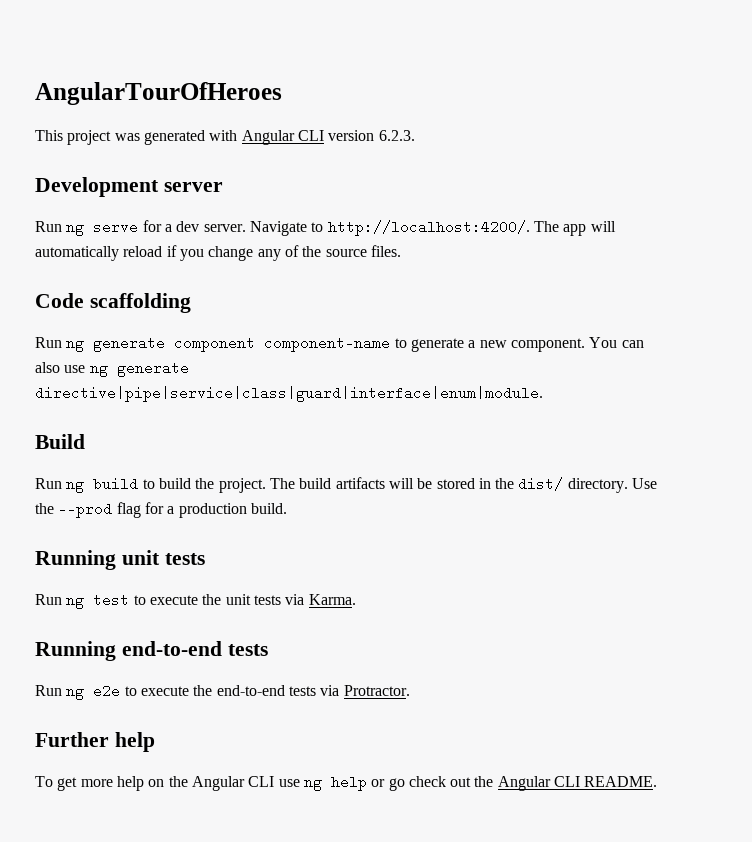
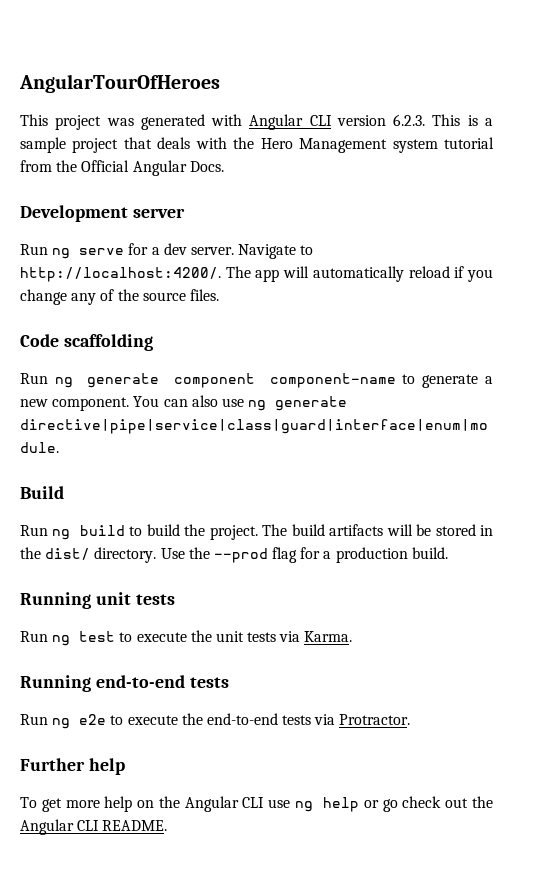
- This project was generated with Angular CLI version 6.2.3.
+ This project was generated with Angular CLI version 6.2.3. This is a sample project that deals with the Hero Management system tutorial from the Official Angular Docs.

